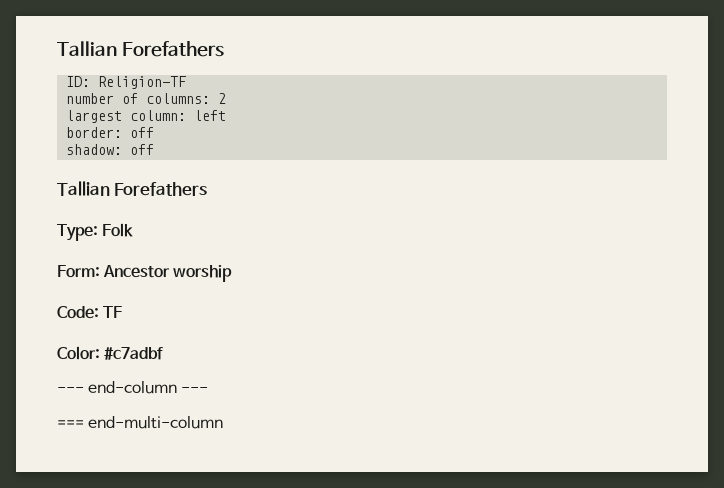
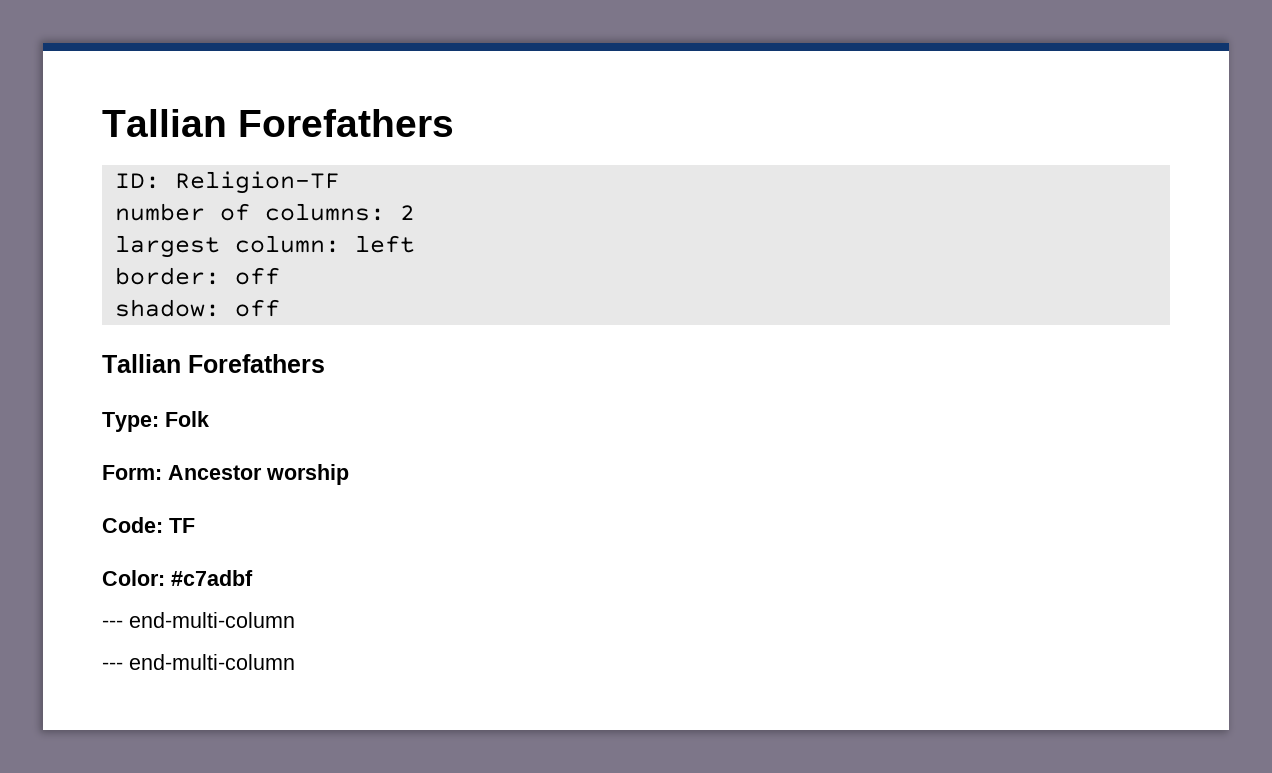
  Color: #c7adbf
- --- end-column ---
- === end-multi-column
+ --- end-multi-column
+ --- end-multi-column

